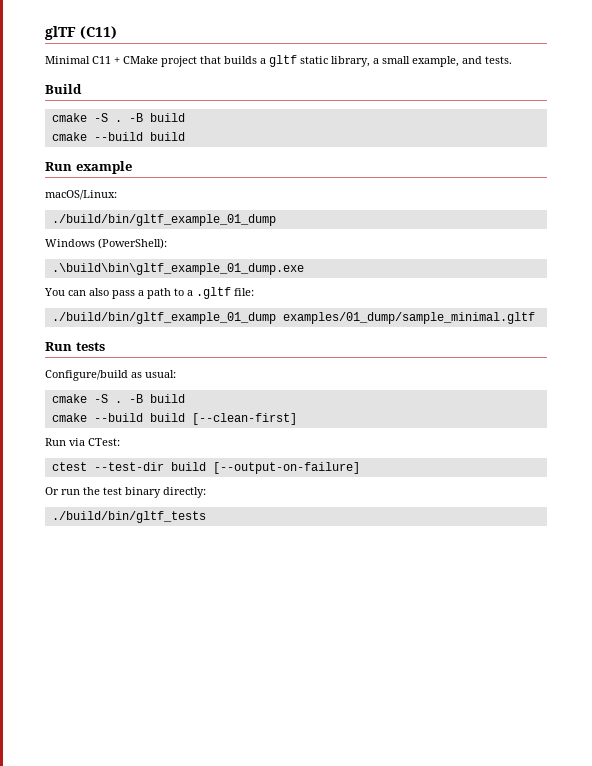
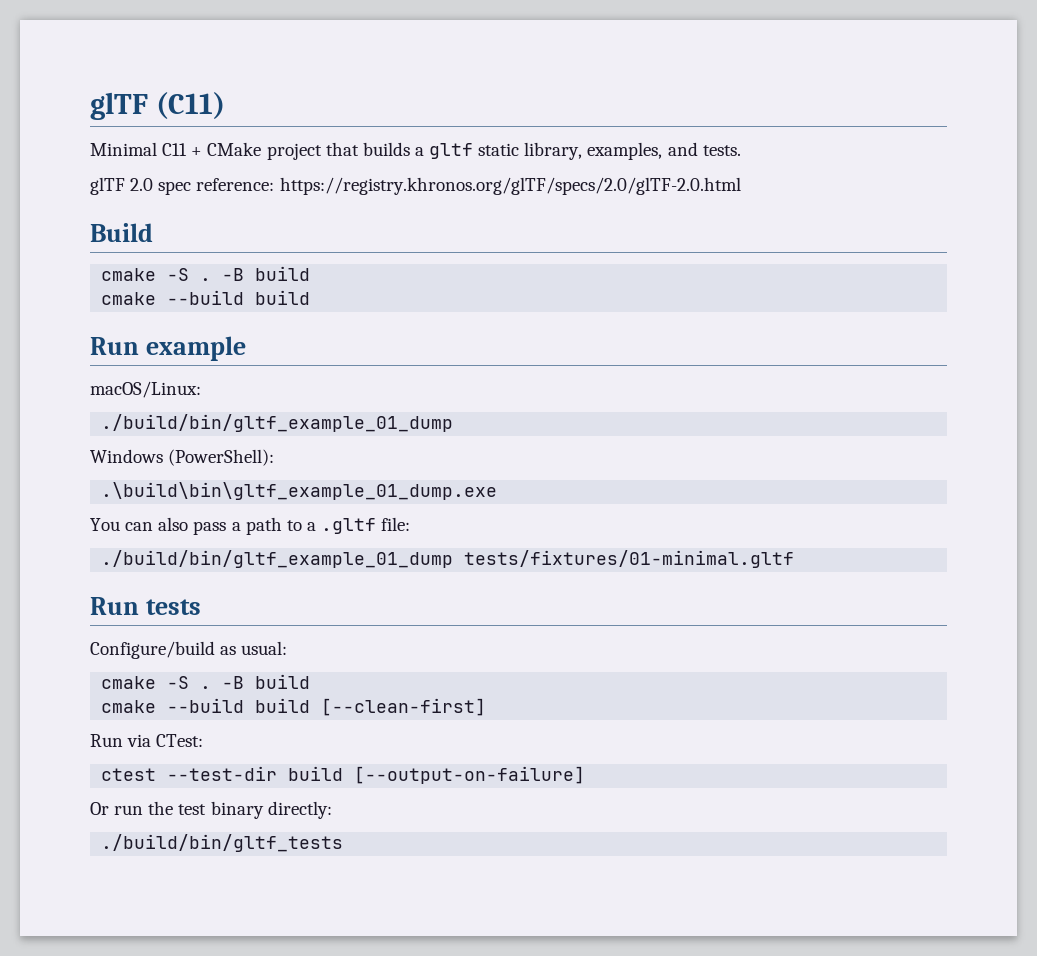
- Minimal C11 + CMake project that builds a gltf static library, a small example, and tests.
+ Minimal C11 + CMake project that builds a gltf static library, examples, and tests.
+ glTF 2.0 spec reference: https://registry.khronos.org/glTF/specs/2.0/glTF-2.0.html
- ./build/bin/gltf_example_01_dump examples/01_dump/sample_minimal.gltf
+ ./build/bin/gltf_example_01_dump tests/fixtures/01-minimal.gltf

